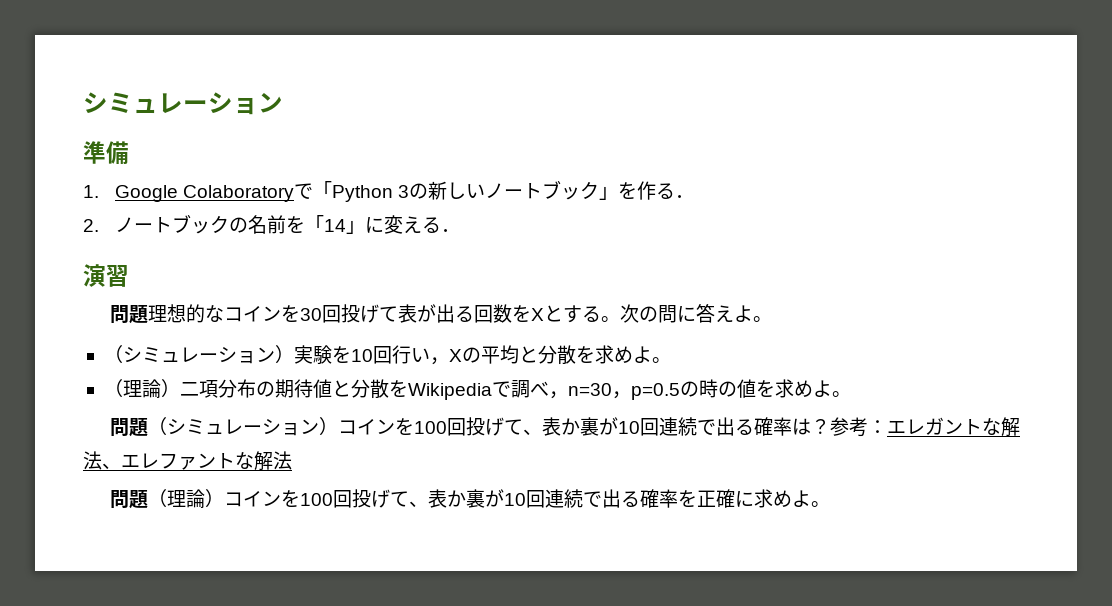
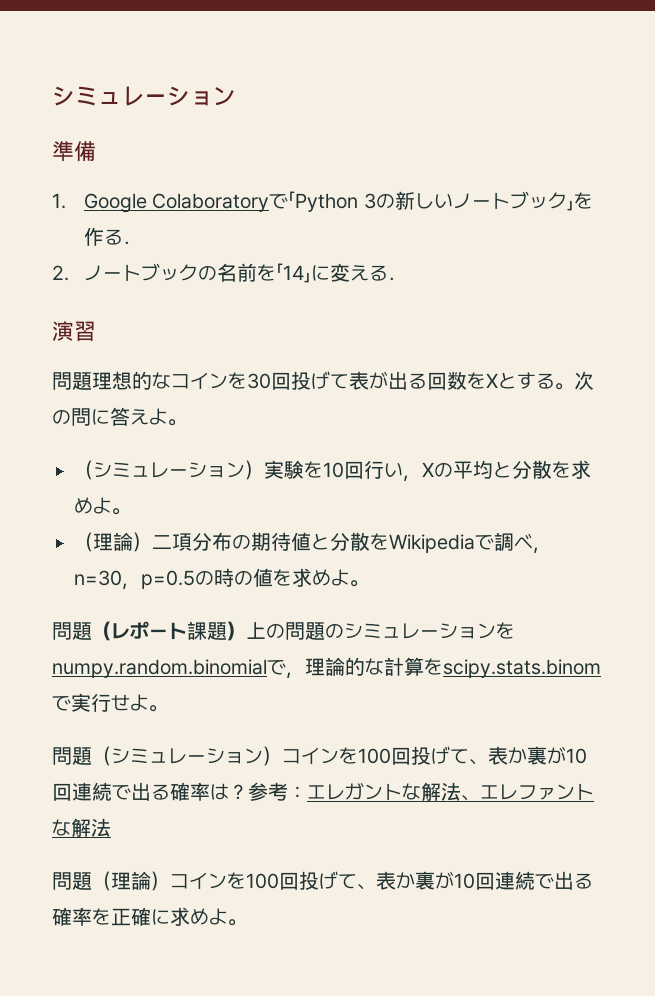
+ 問題（レポート課題）上の問題のシミュレーションをnumpy.random.binomialで，理論的な計算をscipy.stats.binomで実行せよ。

